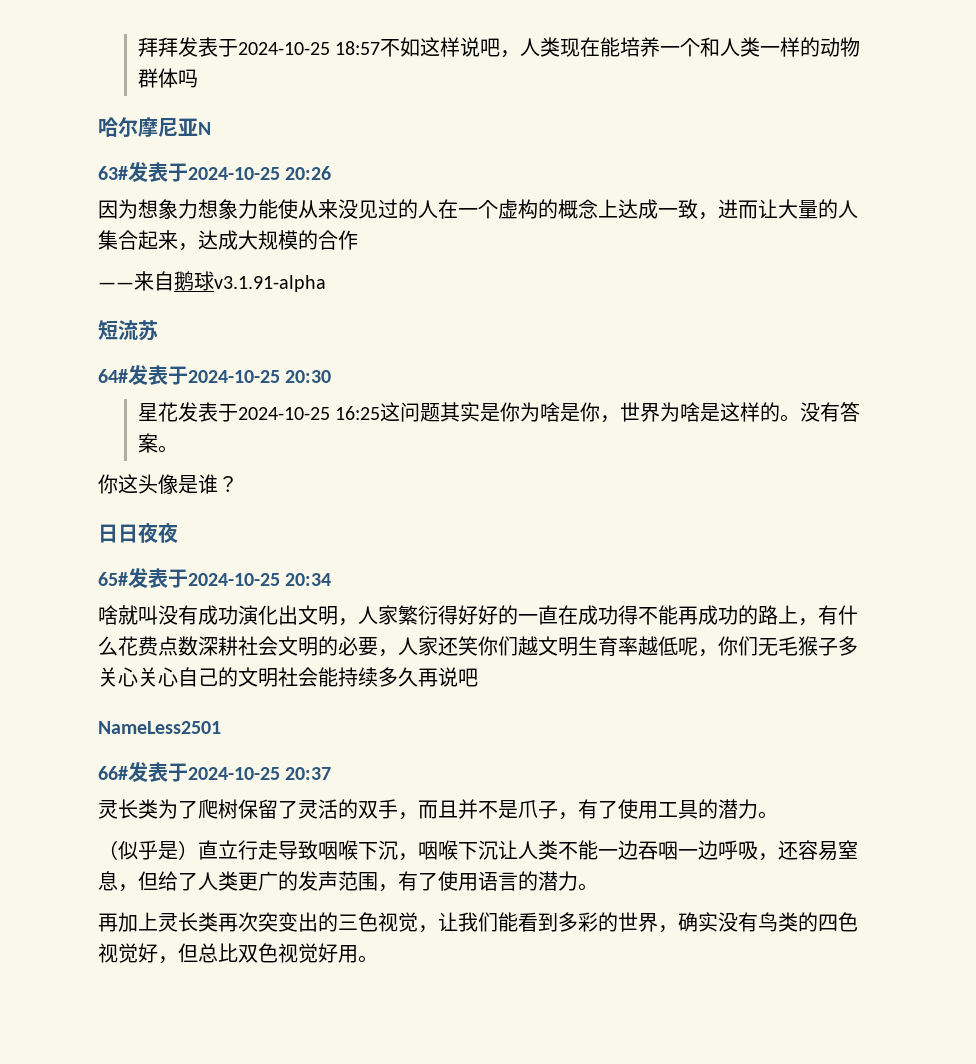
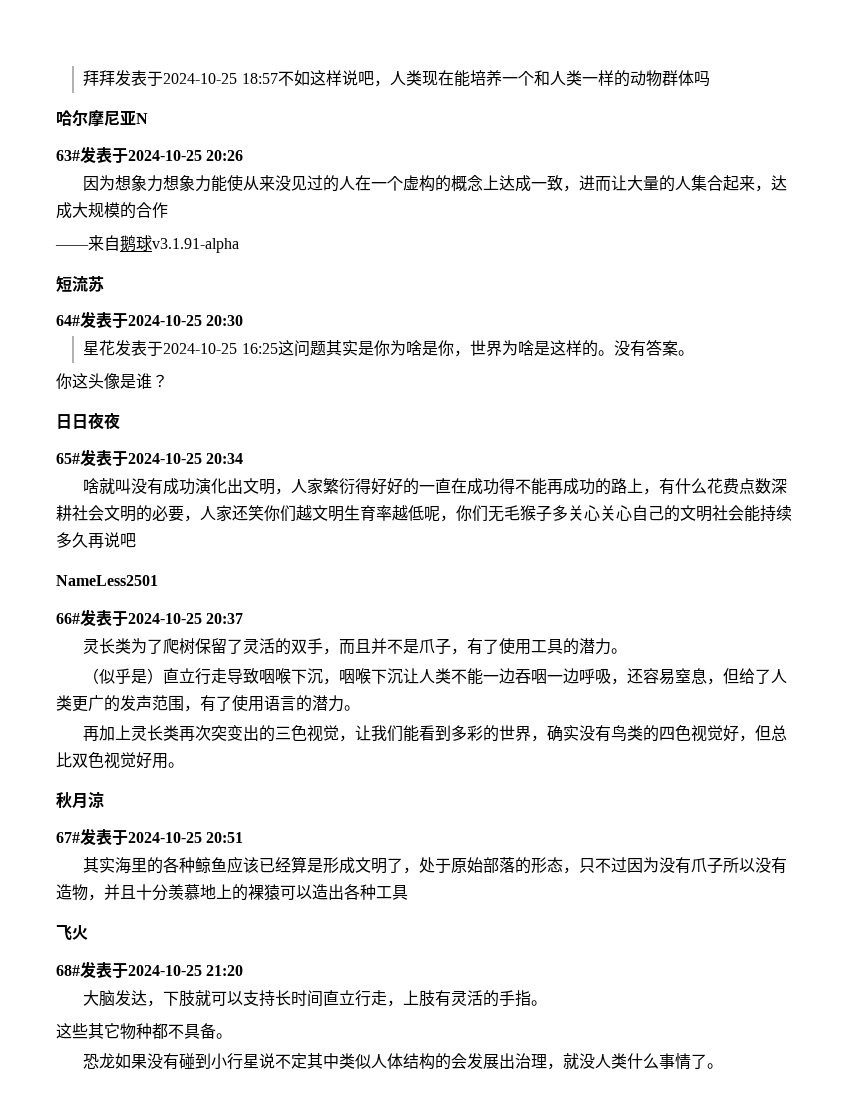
+ 秋月涼
+ 67#发表于2024-10-25 20:51
+ 其实海里的各种鲸鱼应该已经算是形成文明了，处于原始部落的形态，只不过因为没有爪子所以没有造物，并且十分羡慕地上的裸猿可以造出各种工具
+ 飞火
+ 68#发表于2024-10-25 21:20
+ 大脑发达，下肢就可以支持长时间直立行走，上肢有灵活的手指。
+ 这些其它物种都不具备。
+ 恐龙如果没有碰到小行星说不定其中类似人体结构的会发展出治理，就没人类什么事情了。

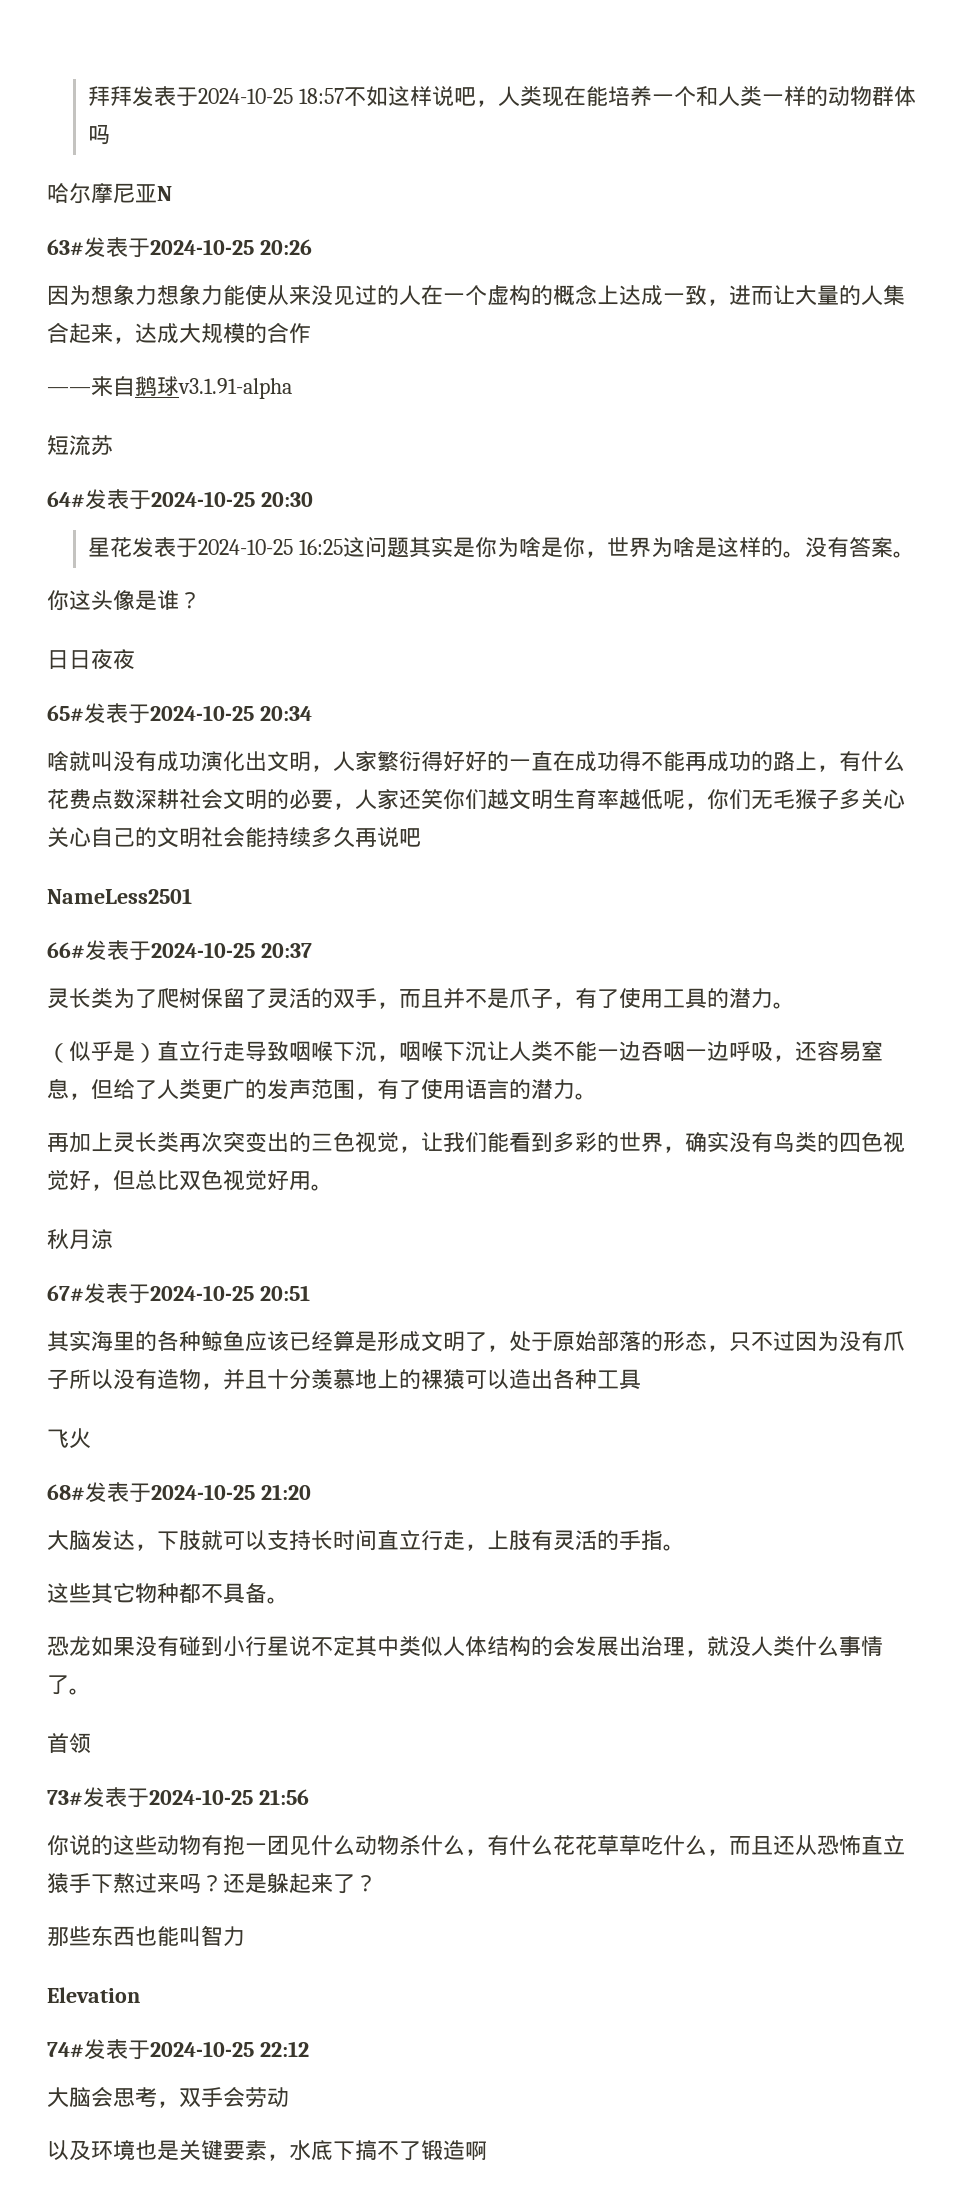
+ 首领
+ 73#发表于2024-10-25 21:56
+ 你说的这些动物有抱一团见什么动物杀什么，有什么花花草草吃什么，而且还从恐怖直立猿手下熬过来吗？还是躲起来了？
+ 那些东西也能叫智力
+ Elevation
+ 74#发表于2024-10-25 22:12
+ 大脑会思考，双手会劳动
+ 以及环境也是关键要素，水底下搞不了锻造啊

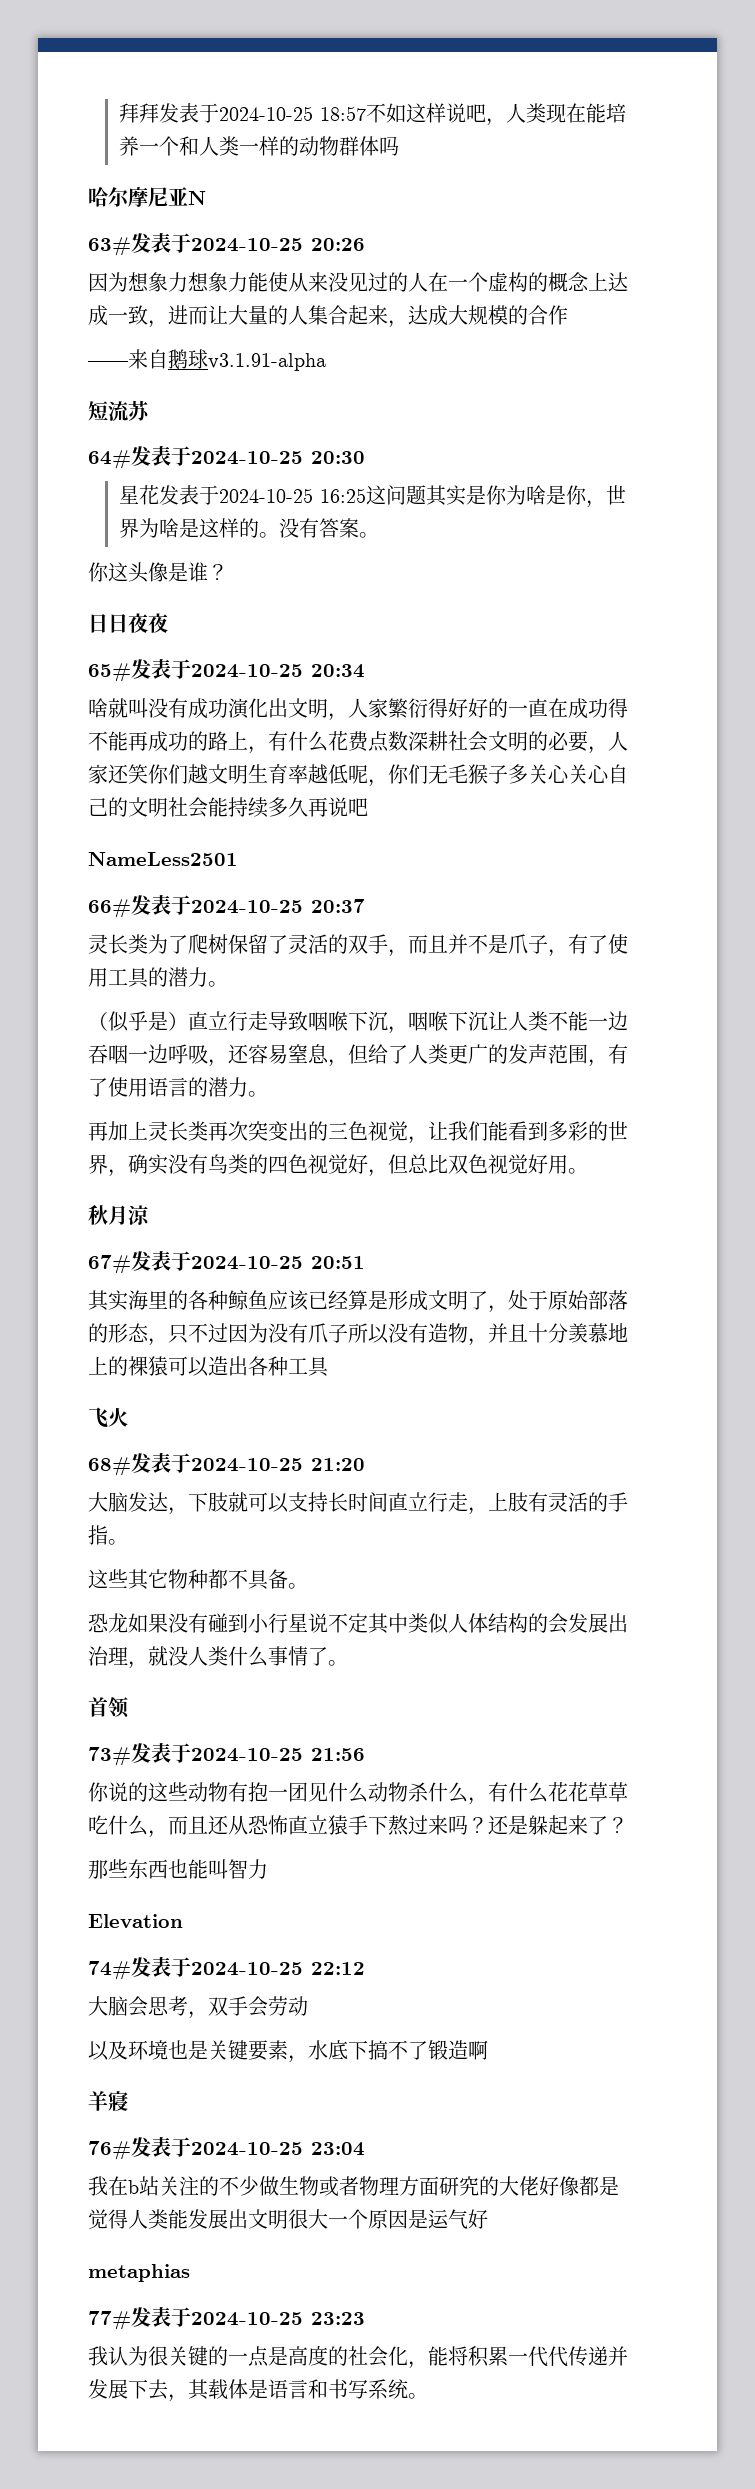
+ 羊寢
+ 76#发表于2024-10-25 23:04
+ 我在b站关注的不少做生物或者物理方面研究的大佬好像都是觉得人类能发展出文明很大一个原因是运气好
+ metaphias
+ 77#发表于2024-10-25 23:23
+ 我认为很关键的一点是高度的社会化，能将积累一代代传递并发展下去，其载体是语言和书写系统。

